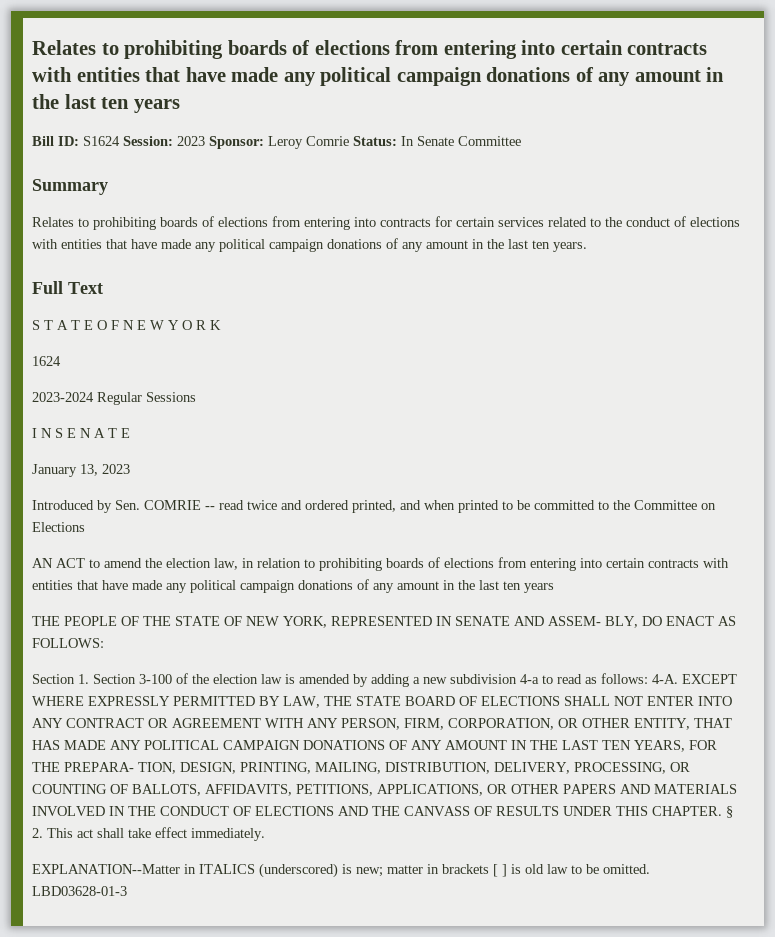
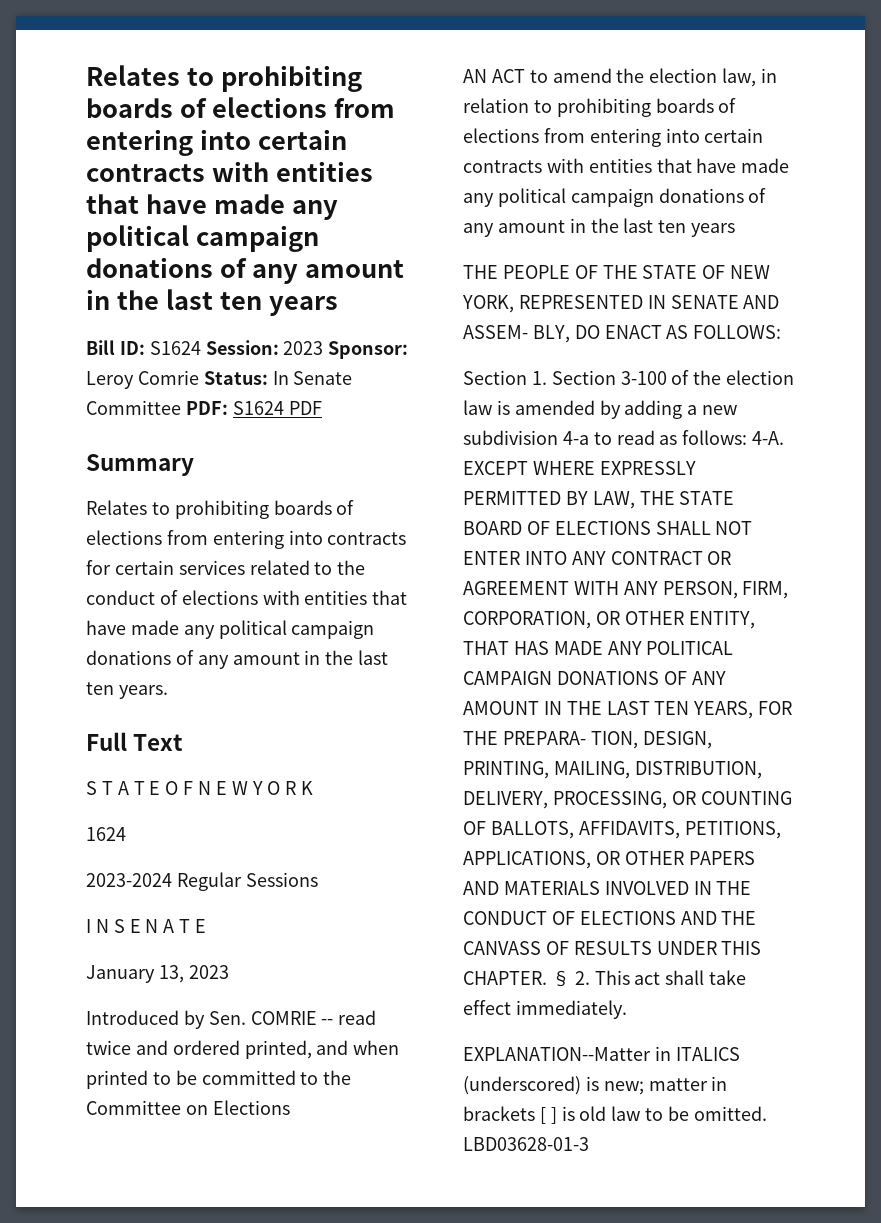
- Bill ID: S1624 Session: 2023 Sponsor: Leroy Comrie Status: In Senate Committee
+ Bill ID: S1624 Session: 2023 Sponsor: Leroy Comrie Status: In Senate Committee PDF: S1624 PDF

